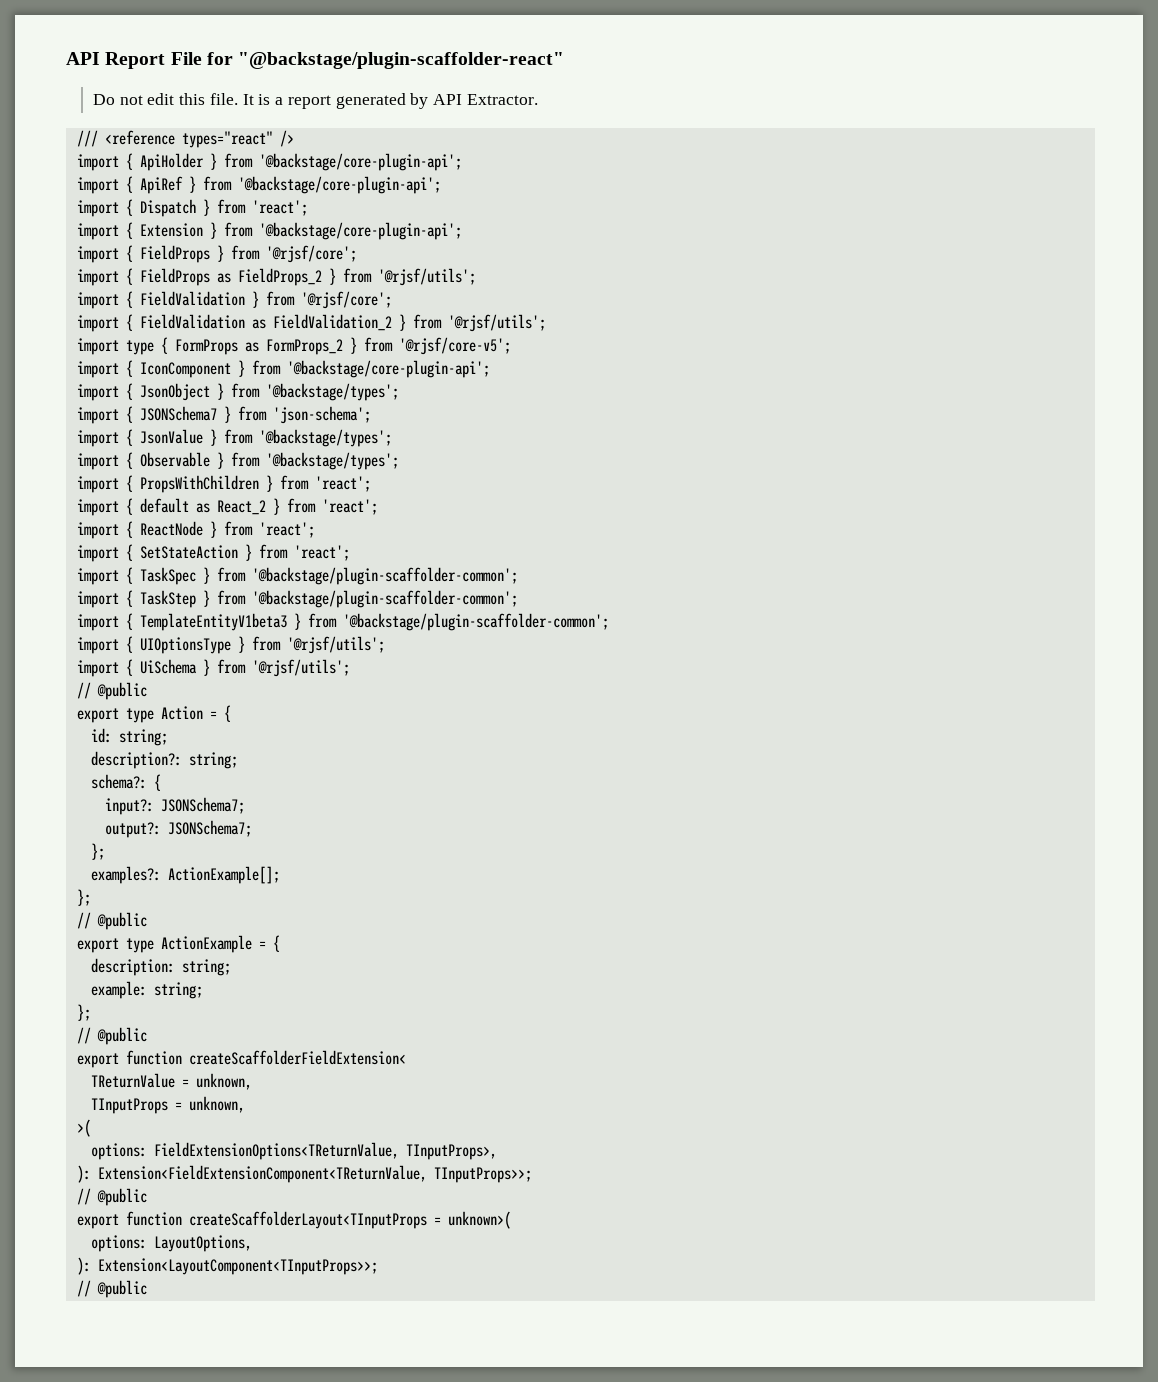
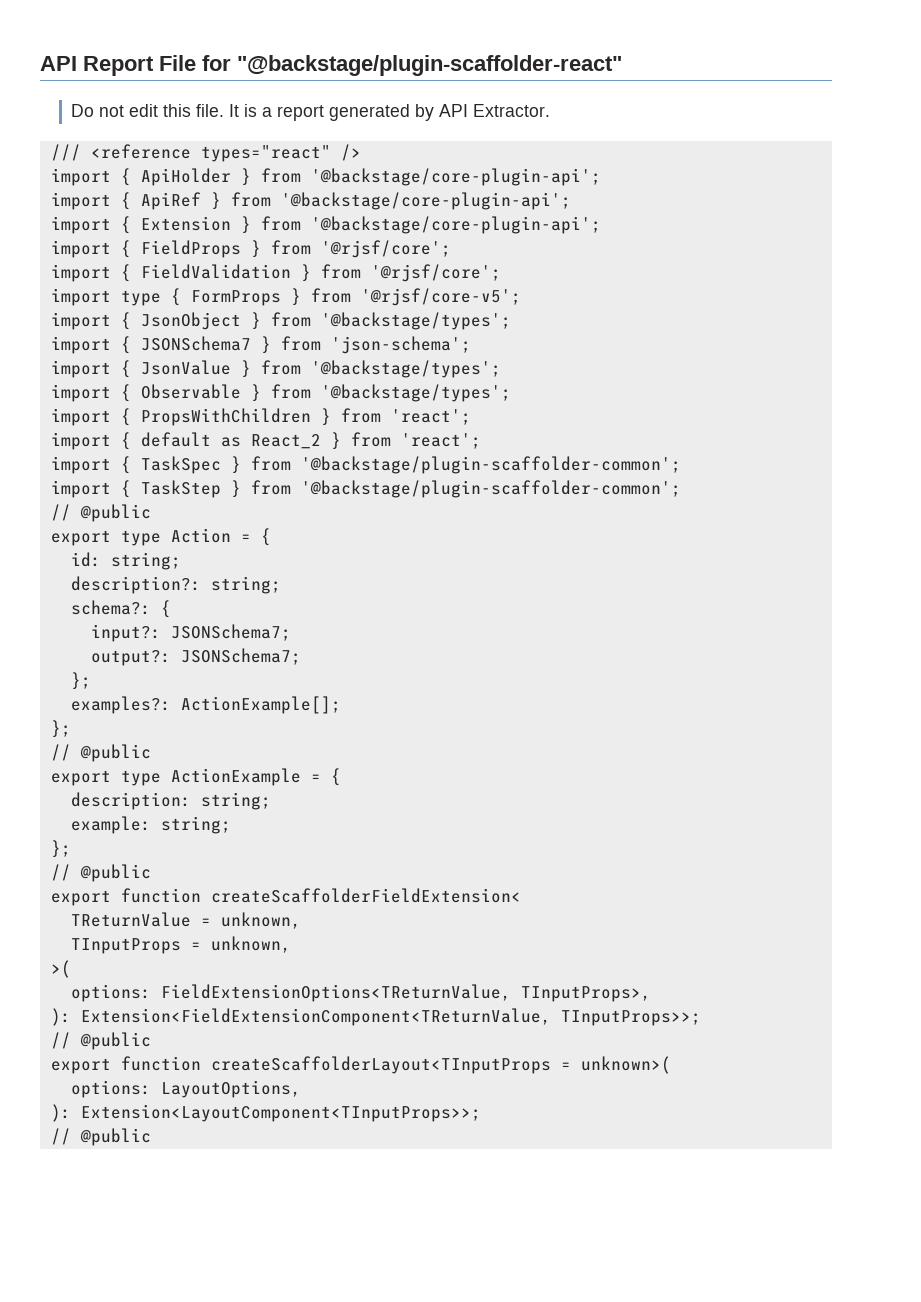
- import { Dispatch } from 'react';
- import { FieldProps as FieldProps_2 } from '@rjsf/utils';
- import { FieldValidation as FieldValidation_2 } from '@rjsf/utils';
- import type { FormProps as FormProps_2 } from '@rjsf/core-v5';
+ import type { FormProps } from '@rjsf/core-v5';
- import { IconComponent } from '@backstage/core-plugin-api';
- import { ReactNode } from 'react';
- import { SetStateAction } from 'react';
- import { TemplateEntityV1beta3 } from '@backstage/plugin-scaffolder-common';
- import { UIOptionsType } from '@rjsf/utils';
- import { UiSchema } from '@rjsf/utils';

